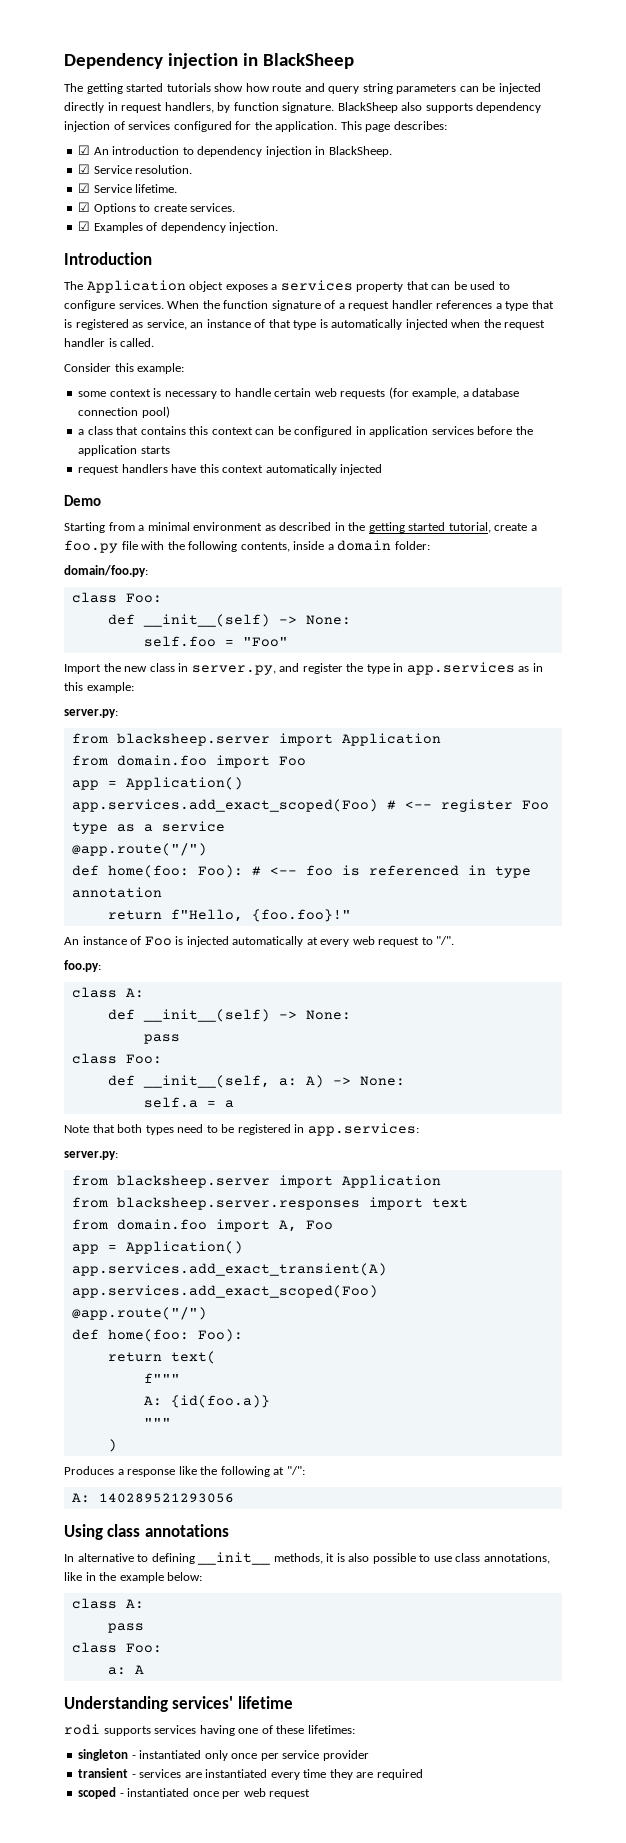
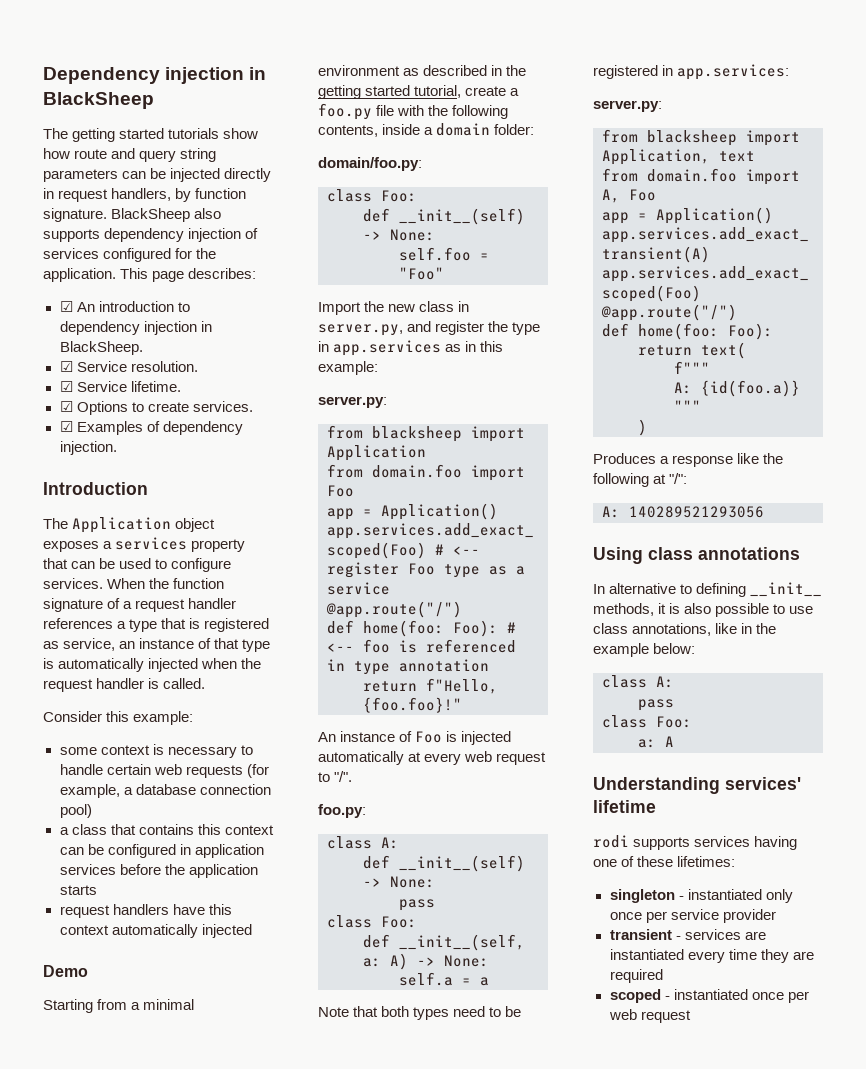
  Import the new class in server.py, and register the type in app.services as in this example:
  server.py:
- from blacksheep.server import Application
+ from blacksheep import Application
  Note that both types need to be registered in app.services:
  server.py:
- from blacksheep.server import Application
- from blacksheep.server.responses import text
+ from blacksheep import Application, text

